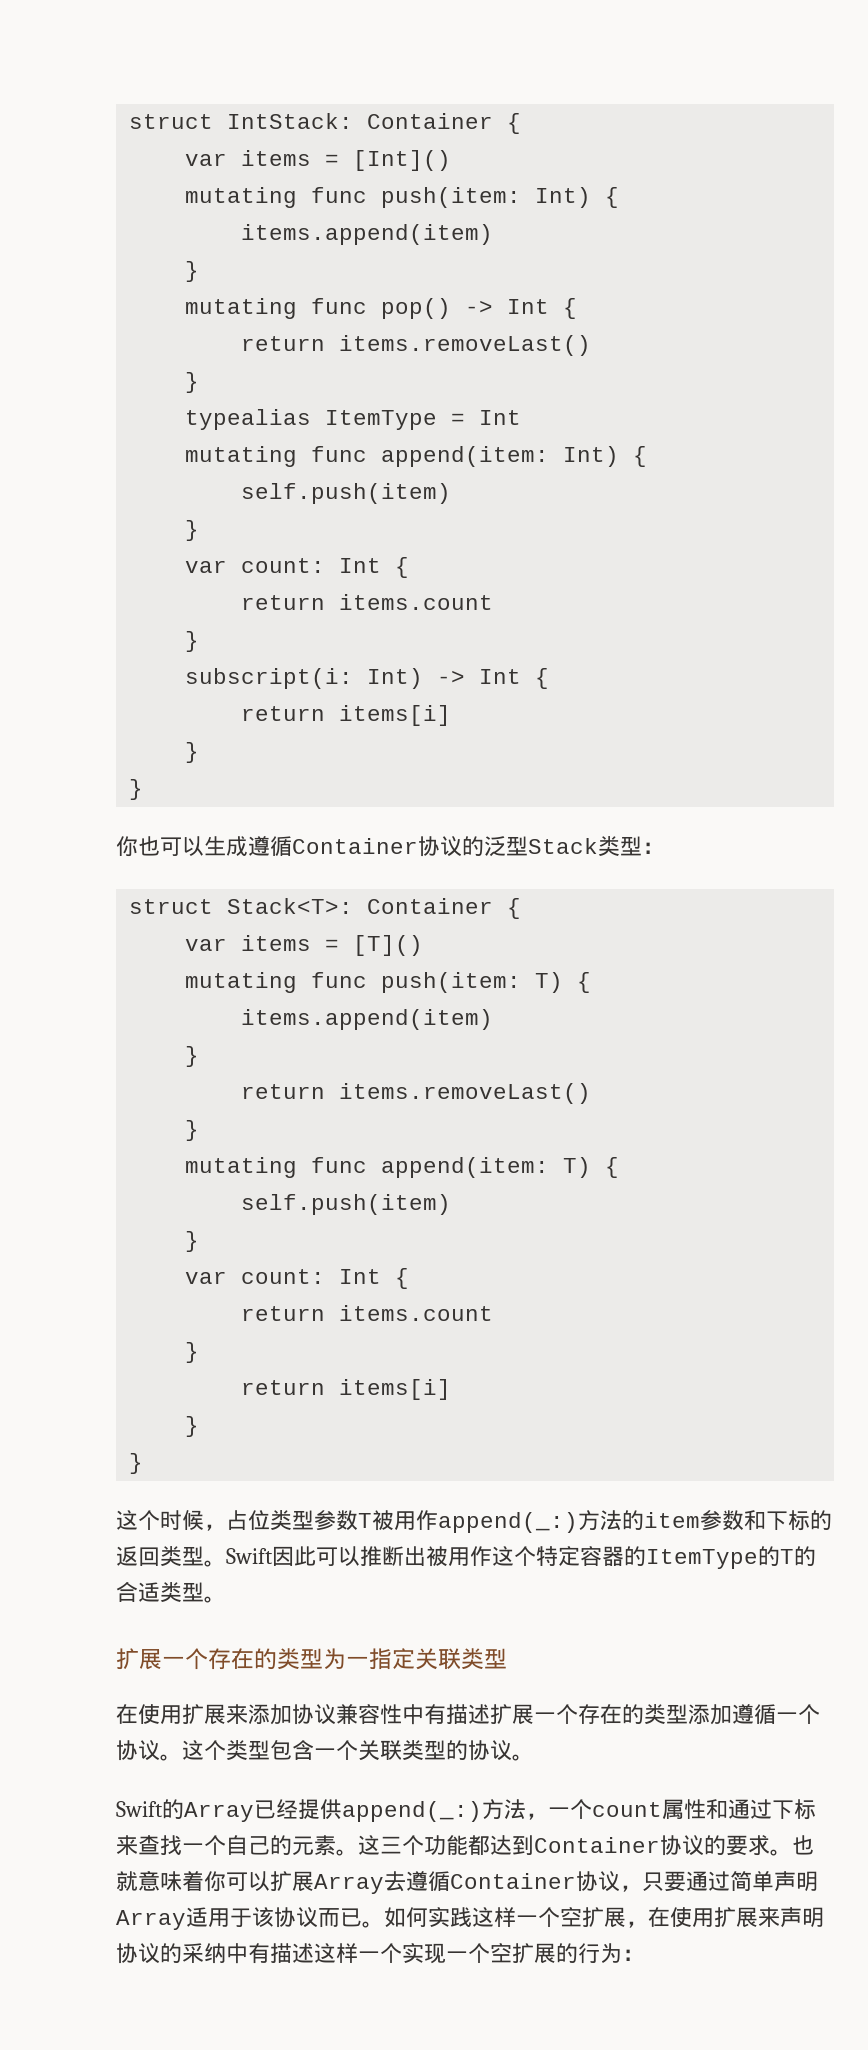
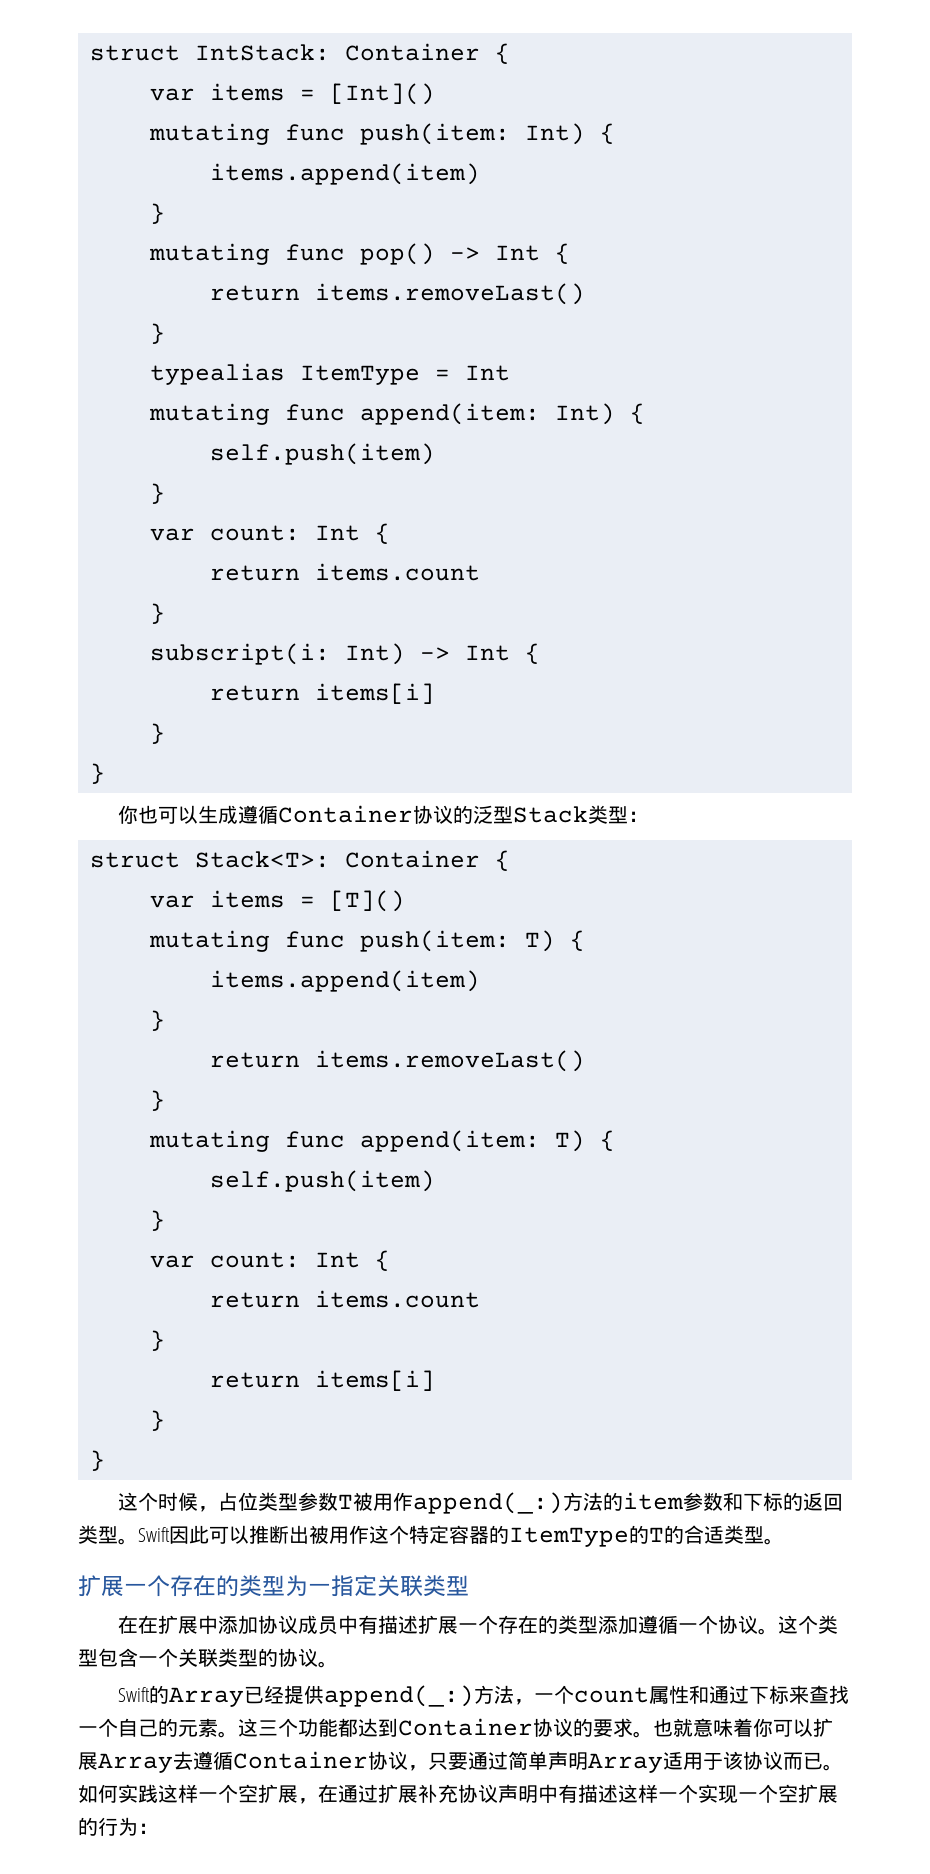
- 在使用扩展来添加协议兼容性中有描述扩展一个存在的类型添加遵循一个协议。
+ 在在扩展中添加协议成员中有描述扩展一个存在的类型添加遵循一个协议。
- 如何实践这样一个空扩展，在使用扩展来声明协议的采纳中有描述这样一个实现一个空扩展的行为：
+ 如何实践这样一个空扩展，在通过扩展补充协议声明中有描述这样一个实现一个空扩展的行为：

